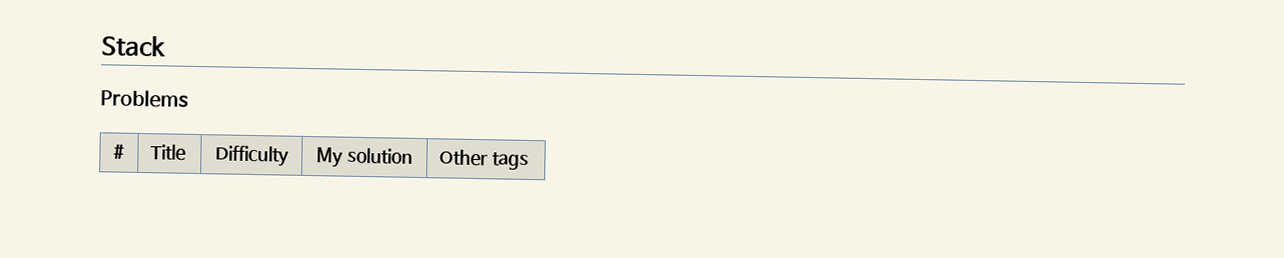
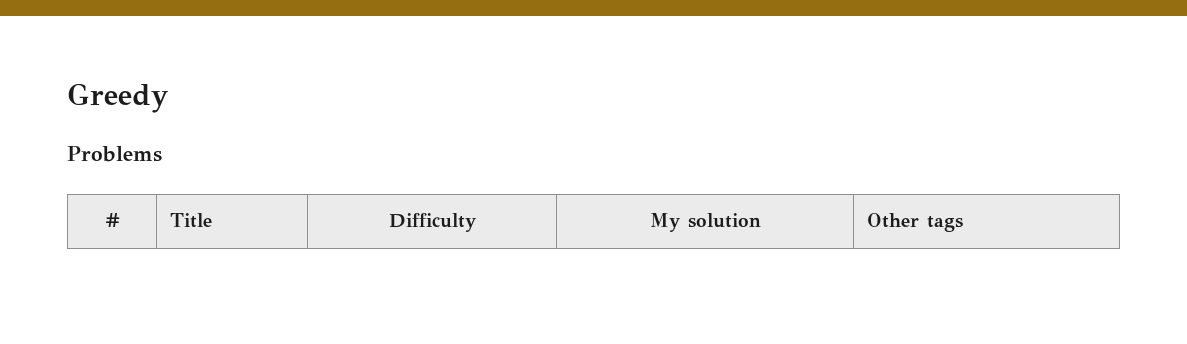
- Stack
+ Greedy

